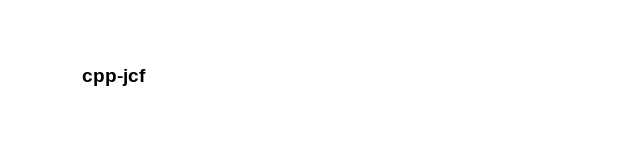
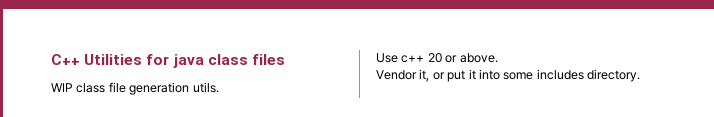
- cpp-jcf
+ C++ Utilities for java class files
+ WIP class file generation utils.
+ Use c++ 20 or above.
+ Vendor it, or put it into some includes directory.

